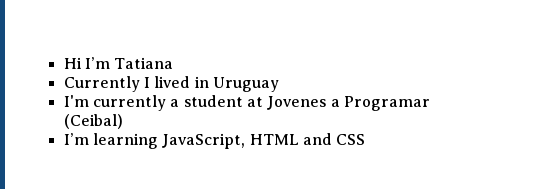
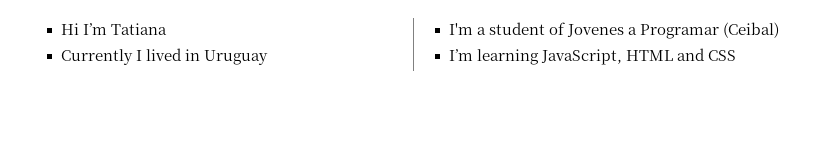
- I'm currently a student at Jovenes a Programar (Ceibal)
+ I'm a student of Jovenes a Programar (Ceibal)

